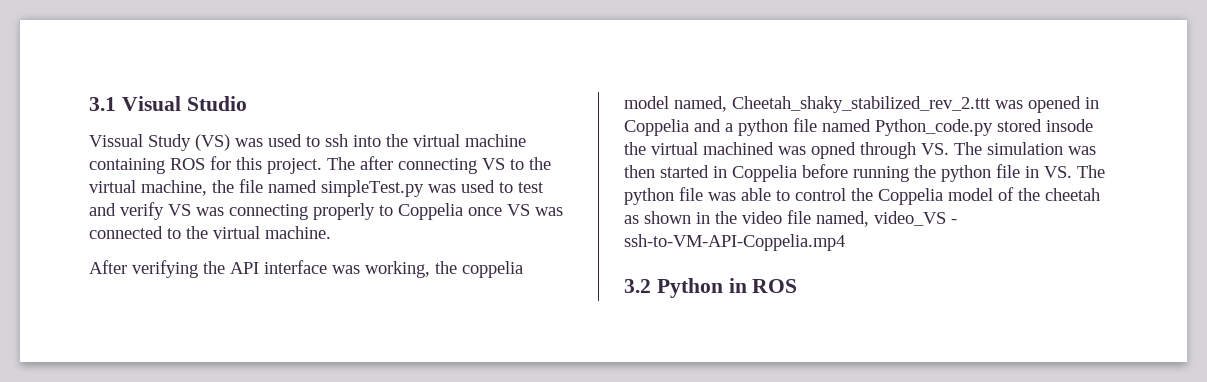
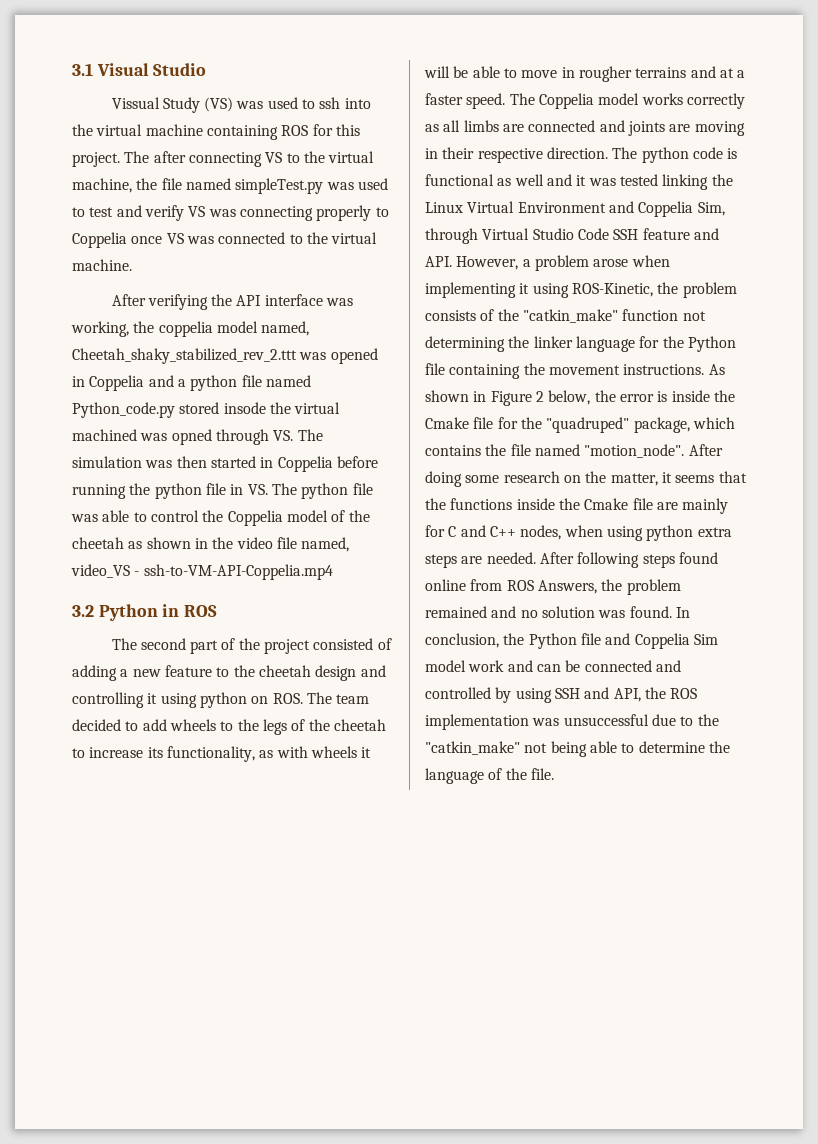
+ The second part of the project consisted of adding a new feature to the cheetah design and controlling it using python on ROS. The team decided to add wheels to the legs of the cheetah to increase its functionality, as with wheels it will be able to move in rougher terrains and at a faster speed. The Coppelia model works correctly as all limbs are connected and joints are moving in their respective direction. The python code is functional as well and it was tested linking the Linux Virtual Environment and Coppelia Sim, through Virtual Studio Code SSH feature and API. However, a problem arose when implementing it using ROS-Kinetic, the problem consists of the "catkin_make" function not determining the linker language for the Python file containing the movement instructions. As shown in Figure 2 below, the error is inside the Cmake file for the "quadruped" package, which contains the file named "motion_node". After doing some research on the matter, it seems that the functions inside the Cmake file are mainly for C and C++ nodes, when using python extra steps are needed. After following steps found online from ROS Answers, the problem remained and no solution was found. In conclusion, the Python file and Coppelia Sim model work and can be connected and controlled by using SSH and API, the ROS implementation was unsuccessful due to the "catkin_make" not being able to determine the language of the file.

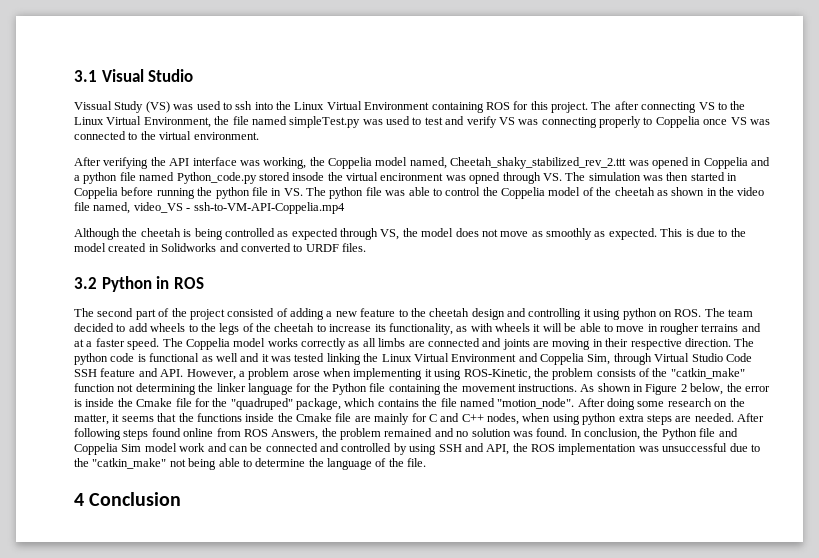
- Vissual Study (VS) was used to ssh into the virtual machine containing ROS for this project.
+ Vissual Study (VS) was used to ssh into the Linux Virtual Environment containing ROS for this project.
- The after connecting VS to the virtual machine, the file named simpleTest.py was used to test and verify VS was connecting properly to Coppelia once VS was connected to the virtual machine.
+ The after connecting VS to the Linux Virtual Environment, the file named simpleTest.py was used to test and verify VS was connecting properly to Coppelia once VS was connected to the virtual environment.
- After verifying the API interface was working, the coppelia model named, Cheetah_shaky_stabilized_rev_2.ttt was opened in Coppelia and a python file named Python_code.py stored insode the virtual machined was opned through VS. The simulation was then started in Coppelia before running the python file in VS. The python file was able to control the Coppelia model of the cheetah as shown in the video file named, video_VS - ssh-to-VM-API-Coppelia.mp4
+ After verifying the API interface was working, the Coppelia model named, Cheetah_shaky_stabilized_rev_2.ttt was opened in Coppelia and a python file named Python_code.py stored insode the virtual encironment was opned through VS. The simulation was then started in Coppelia before running the python file in VS. The python file was able to control the Coppelia model of the cheetah as shown in the video file named, video_VS - ssh-to-VM-API-Coppelia.mp4
+ Although the cheetah is being controlled as expected through VS, the model does not move as smoothly as expected. This is due to the model created in Solidworks and converted to URDF files.
+ 4 Conclusion

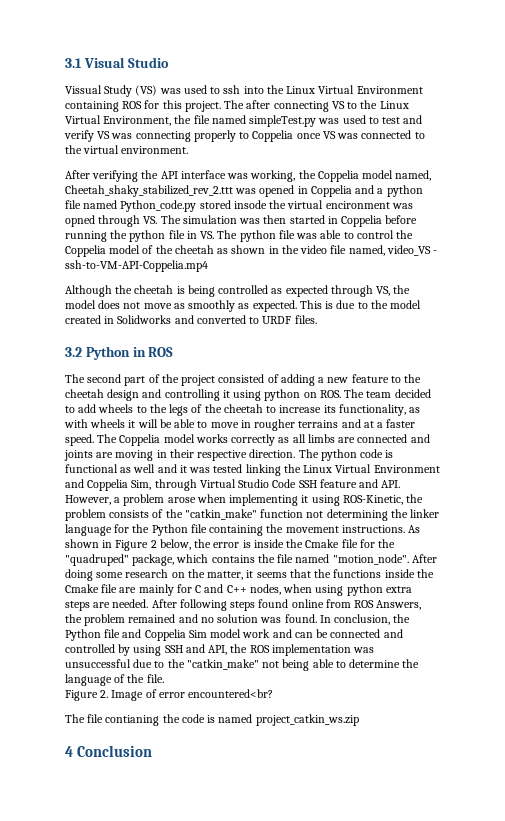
+ Figure 2. Image of error encountered<br?
+ The file contianing the code is named project_catkin_ws.zip

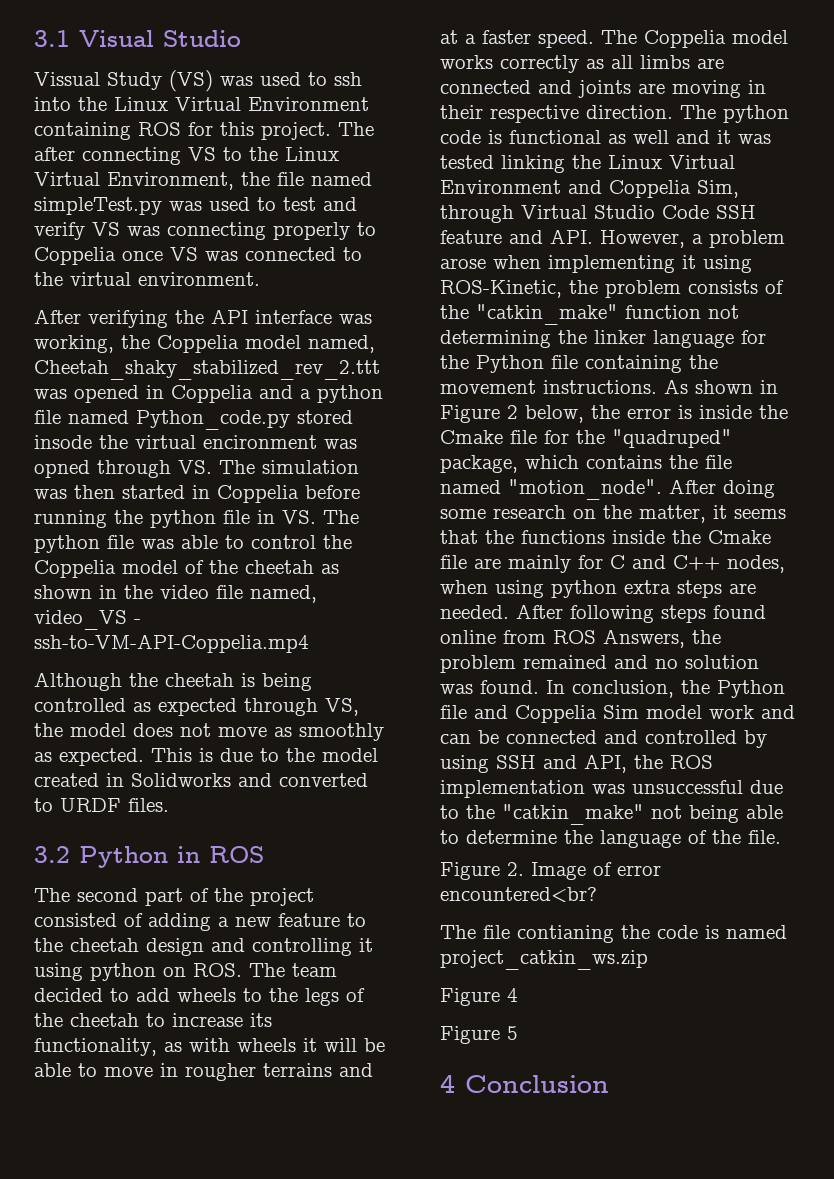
+ Figure 4
+ Figure 5

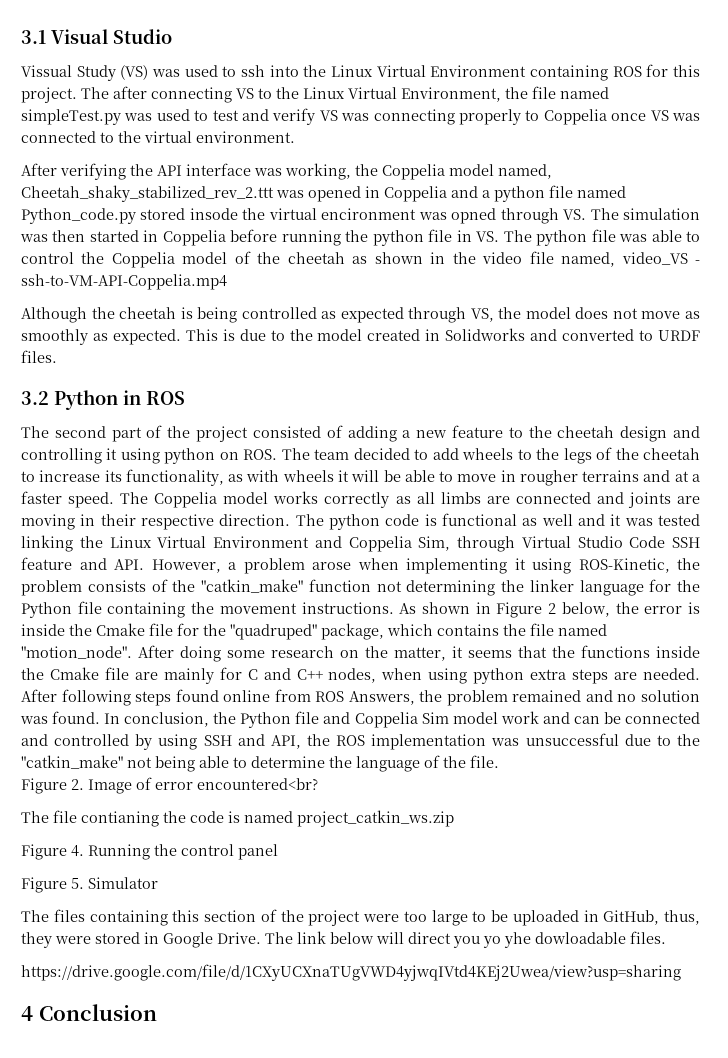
- Figure 4
- Figure 5
+ Figure 4. Running the control panel
+ Figure 5. Simulator
+ The files containing this section of the project were too large to be uploaded in GitHub, thus, they were stored in Google Drive. The link below will direct you yo yhe dowloadable files.
+ https://drive.google.com/file/d/1CXyUCXnaTUgVWD4yjwqIVtd4KEj2Uwea/view?usp=sharing

